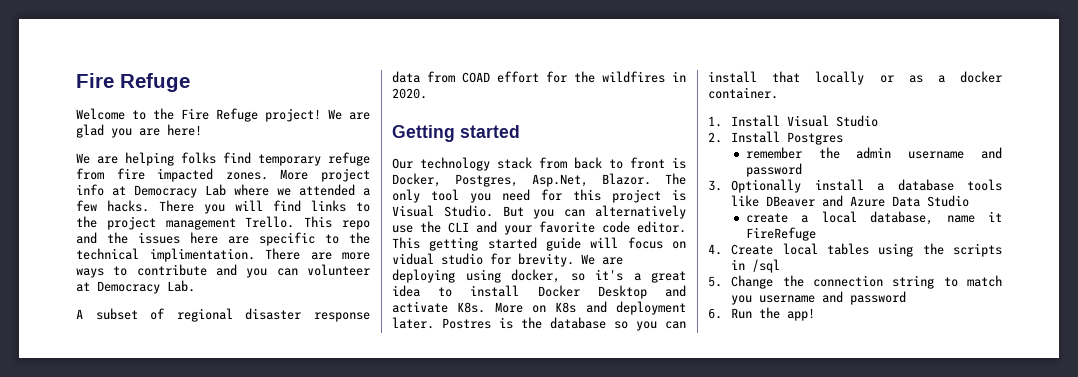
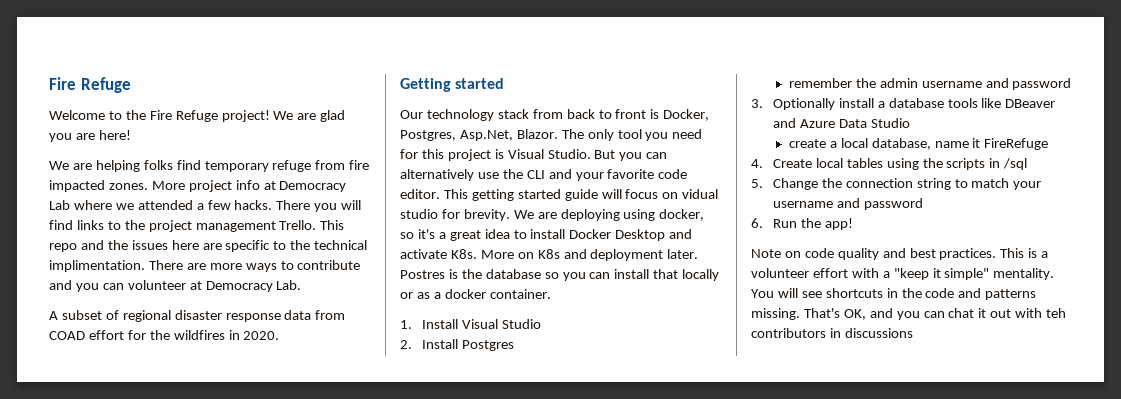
- 5. Change the connection string to match you username and password
+ 5. Change the connection string to match your username and password
+ Note on code quality and best practices. This is a volunteer effort with a "keep it simple" mentality. You will see shortcuts in the code and patterns missing. That's OK, and you can chat it out with teh contributors in discussions

